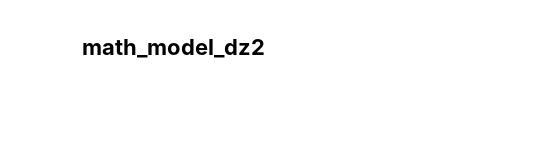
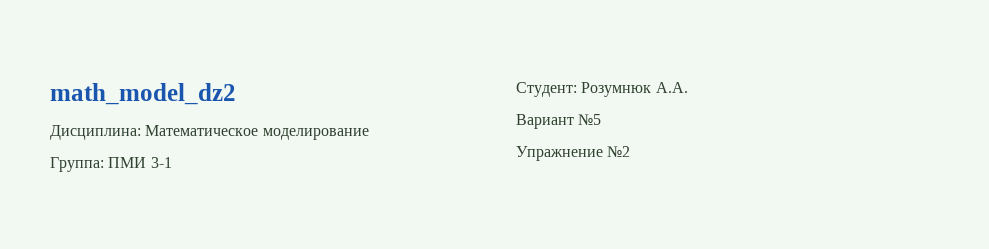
+ Дисциплина: Математическое моделирование
+ Группа: ПМИ 3-1
+ Студент: Розумнюк А.А.
+ Вариант №5
+ Упражнение №2

